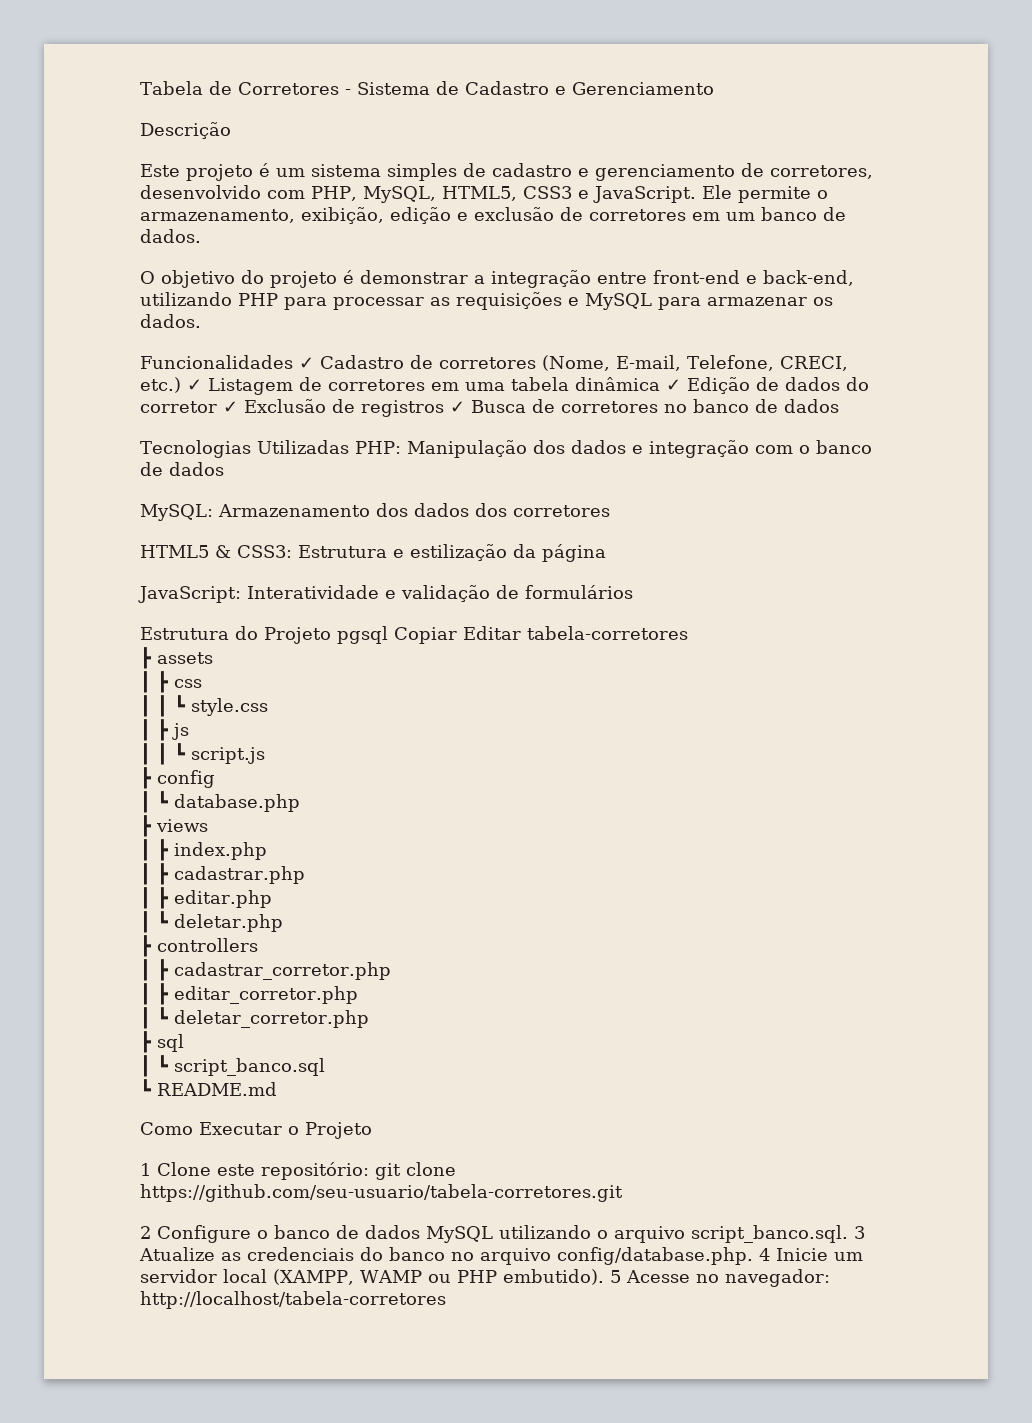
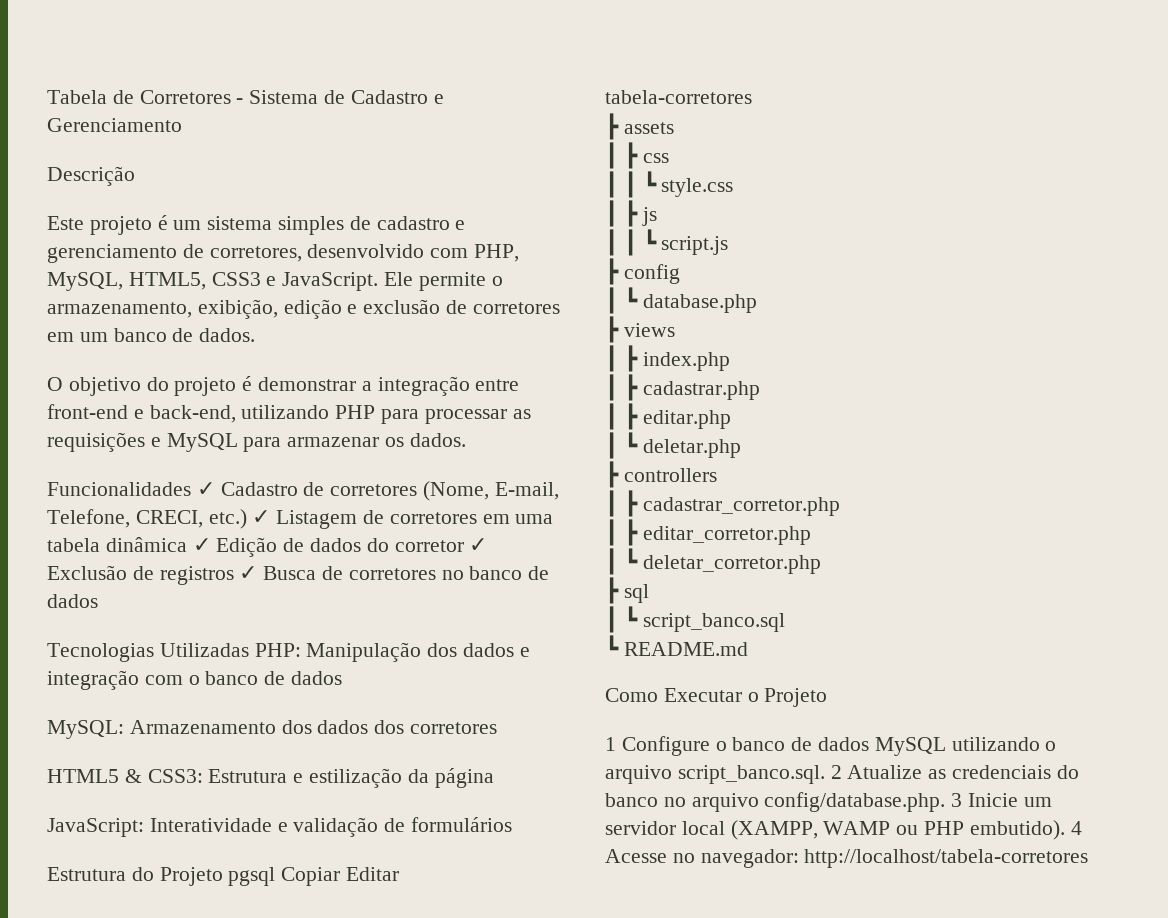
- Estrutura do Projeto pgsql Copiar Editar tabela-corretores
+ Estrutura do Projeto pgsql Copiar Editar
+ tabela-corretores
- 1 Clone este repositório: git clone https://github.com/seu-usuario/tabela-corretores.git
- 2 Configure o banco de dados MySQL utilizando o arquivo script_banco.sql. 3 Atualize as credenciais do banco no arquivo config/database.php. 4 Inicie um servidor local (XAMPP, WAMP ou PHP embutido).
+ 1 Configure o banco de dados MySQL utilizando o arquivo script_banco.sql. 2 Atualize as credenciais do banco no arquivo config/database.php. 3 Inicie um servidor local (XAMPP, WAMP ou PHP embutido).
- 5 Acesse no navegador: http://localhost/tabela-corretores
+ 4 Acesse no navegador: http://localhost/tabela-corretores

